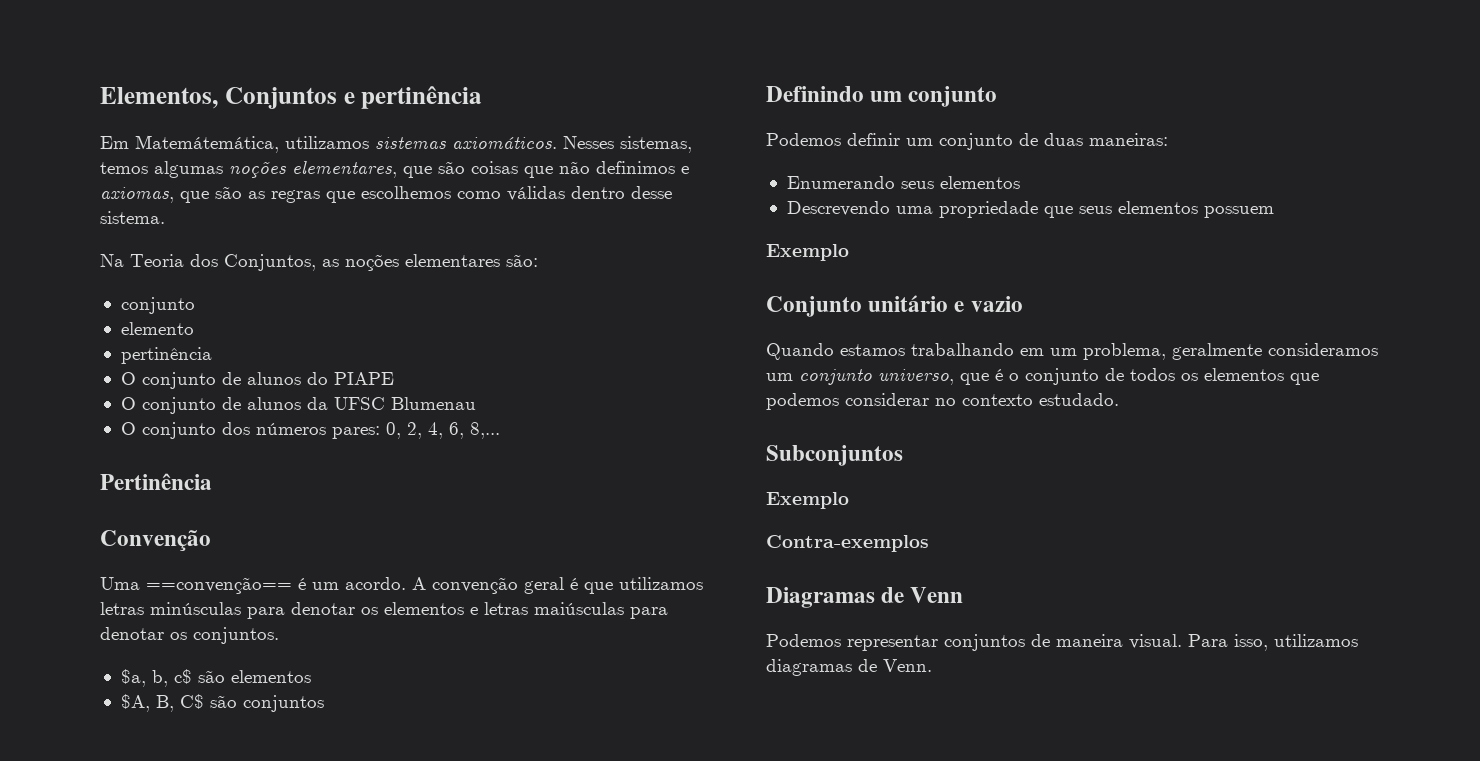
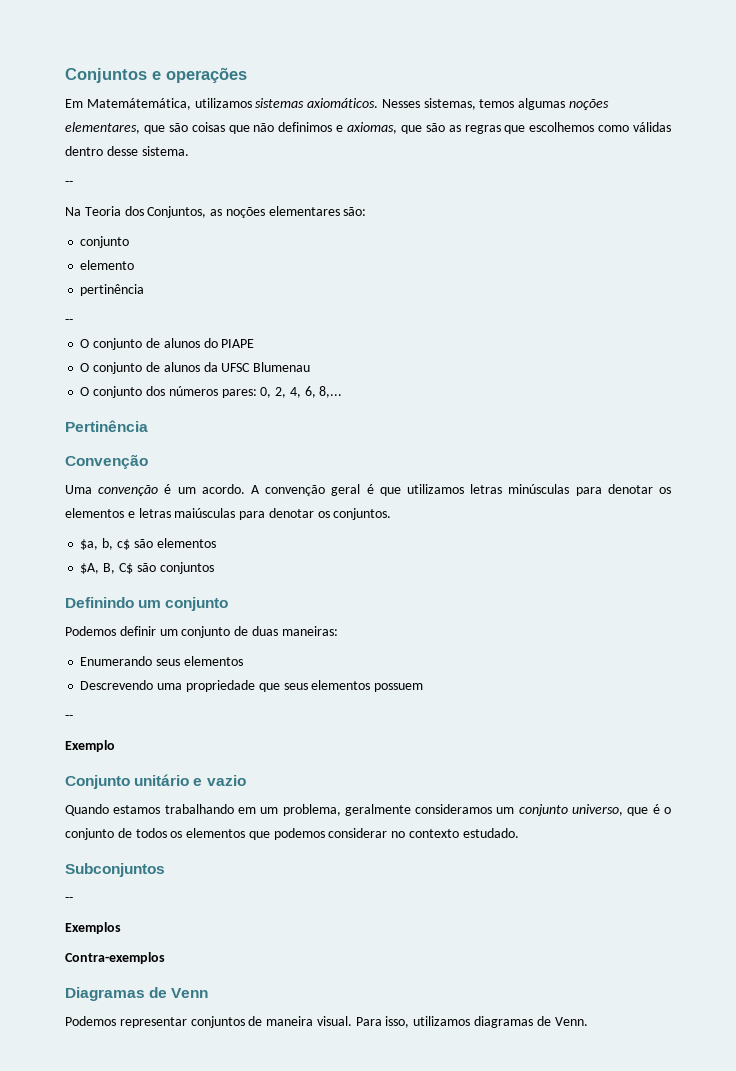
- Elementos, Conjuntos e pertinência
+ Conjuntos e operações
  Nesses sistemas, temos algumas noções elementares, que são coisas que não definimos e axiomas, que são as regras que escolhemos como válidas dentro desse sistema.
+ --
  elemento
  pertinência
+ --
- Uma ==convenção== é um acordo.
+ Uma convenção é um acordo.
  Descrevendo uma propriedade que seus elementos possuem
+ --
  Subconjuntos
- Exemplo
+ --
+ Exemplos

